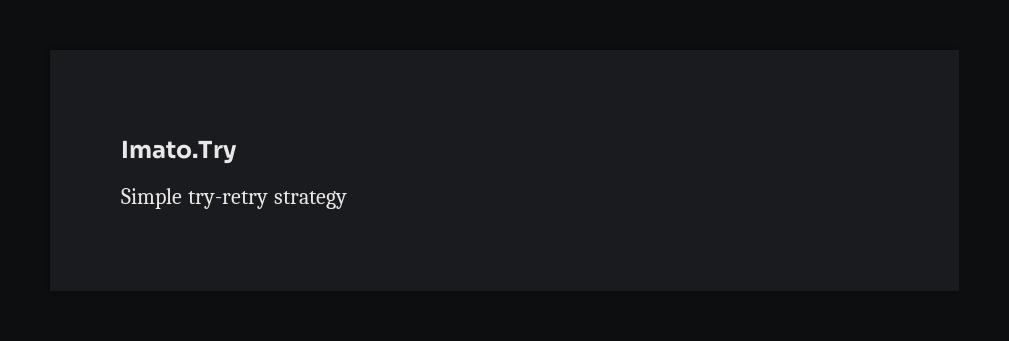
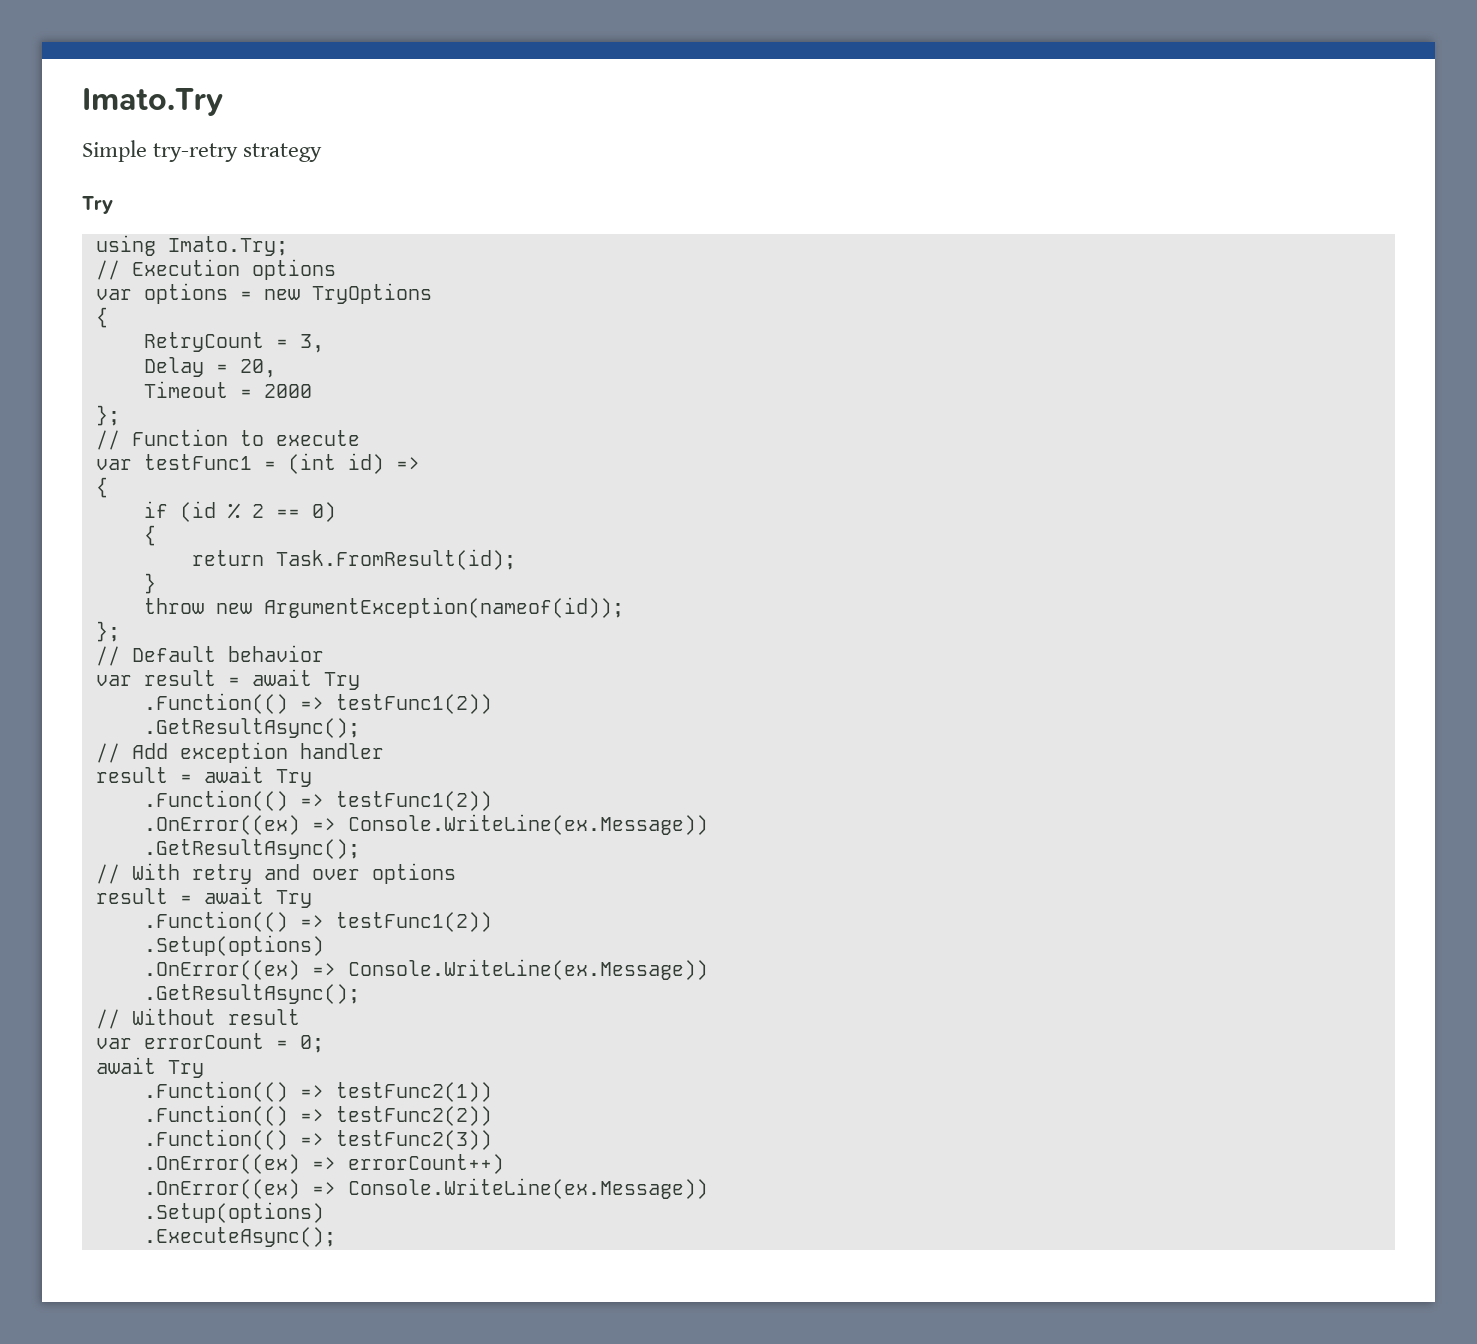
  Simple try-retry strategy
+ Try
+ using Imato.Try;
+ // Execution options
+ var options = new TryOptions
+ {
+ RetryCount = 3,
+ Delay = 20,
+ Timeout = 2000
+ };
+ // Function to execute
+ var testFunc1 = (int id) =>
+ {
+ if (id % 2 == 0)
+ {
+ return Task.FromResult(id);
+ }
+ throw new ArgumentException(nameof(id));
+ };
+ // Default behavior
+ var result = await Try
+ .Function(() => testFunc1(2))
+ .GetResultAsync();
+ // Add exception handler
+ result = await Try
+ .Function(() => testFunc1(2))
+ .OnError((ex) => Console.WriteLine(ex.Message))
+ .GetResultAsync();
+ // With retry and over options
+ result = await Try
+ .Function(() => testFunc1(2))
+ .Setup(options)
+ .OnError((ex) => Console.WriteLine(ex.Message))
+ .GetResultAsync();
+ // Without result
+ var errorCount = 0;
+ await Try
+ .Function(() => testFunc2(1))
+ .Function(() => testFunc2(2))
+ .Function(() => testFunc2(3))
+ .OnError((ex) => errorCount++)
+ .OnError((ex) => Console.WriteLine(ex.Message))
+ .Setup(options)
+ .ExecuteAsync();

